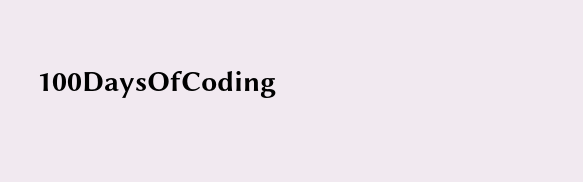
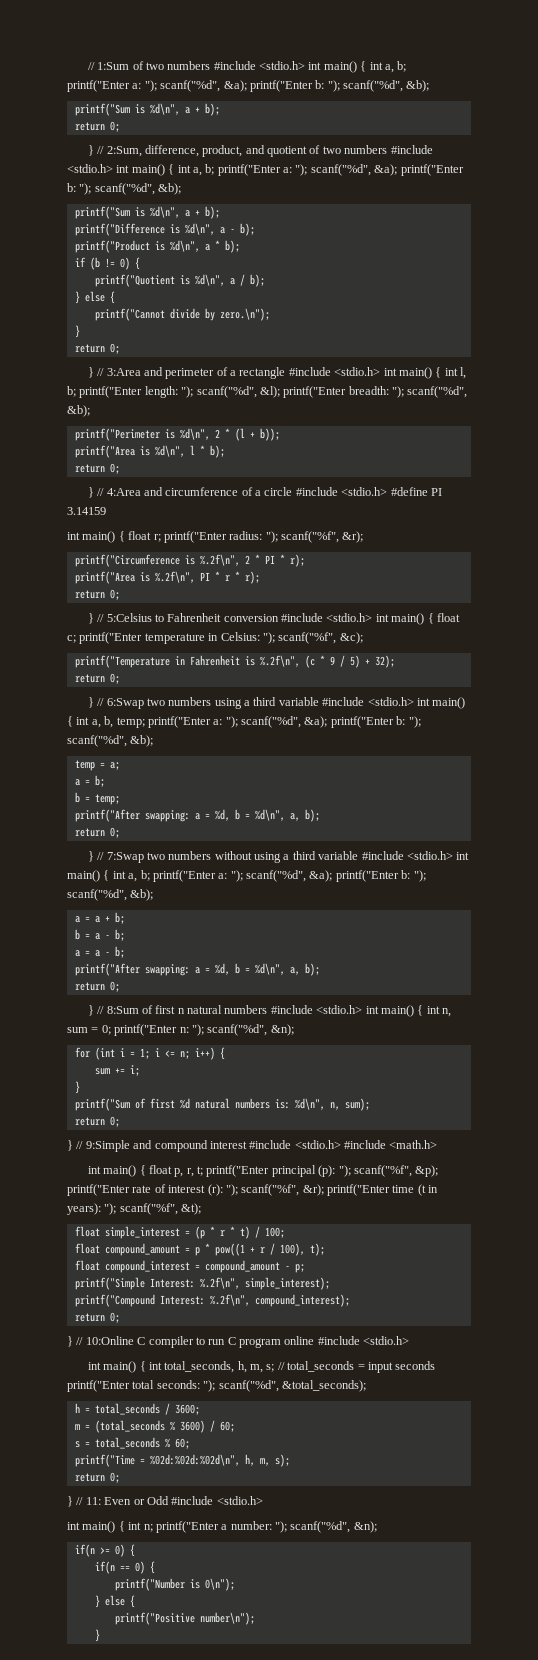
- 100DaysOfCoding
+ // 1:Sum of two numbers #include <stdio.h> int main() { int a, b; printf("Enter a: "); scanf("%d", &a); printf("Enter b: "); scanf("%d", &b);
+ printf("Sum is %d\n", a + b);
+ return 0;
+ } // 2:Sum, difference, product, and quotient of two numbers #include <stdio.h> int main() { int a, b; printf("Enter a: "); scanf("%d", &a); printf("Enter b: "); scanf("%d", &b);
+ printf("Sum is %d\n", a + b);
+ printf("Difference is %d\n", a - b);
+ printf("Product is %d\n", a * b);
+ if (b != 0) {
+ printf("Quotient is %d\n", a / b);
+ } else {
+ printf("Cannot divide by zero.\n");
+ }
+ return 0;
+ } // 3:Area and perimeter of a rectangle #include <stdio.h> int main() { int l, b; printf("Enter length: "); scanf("%d", &l); printf("Enter breadth: "); scanf("%d", &b);
+ printf("Perimeter is %d\n", 2 * (l + b));
+ printf("Area is %d\n", l * b);
+ return 0;
+ } // 4:Area and circumference of a circle #include <stdio.h> #define PI 3.14159
+ int main() { float r; printf("Enter radius: "); scanf("%f", &r);
+ printf("Circumference is %.2f\n", 2 * PI * r);
+ printf("Area is %.2f\n", PI * r * r);
+ return 0;
+ } // 5:Celsius to Fahrenheit conversion #include <stdio.h> int main() { float c; printf("Enter temperature in Celsius: "); scanf("%f", &c);
+ printf("Temperature in Fahrenheit is %.2f\n", (c * 9 / 5) + 32);
+ return 0;
+ } // 6:Swap two numbers using a third variable #include <stdio.h> int main() { int a, b, temp; printf("Enter a: "); scanf("%d", &a); printf("Enter b: "); scanf("%d", &b);
+ temp = a;
+ a = b;
+ b = temp;
+ printf("After swapping: a = %d, b = %d\n", a, b);
+ return 0;
+ } // 7:Swap two numbers without using a third variable #include <stdio.h> int main() { int a, b; printf("Enter a: "); scanf("%d", &a); printf("Enter b: "); scanf("%d", &b);
+ a = a + b;
+ b = a - b;
+ a = a - b;
+ printf("After swapping: a = %d, b = %d\n", a, b);
+ return 0;
+ } // 8:Sum of first n natural numbers #include <stdio.h> int main() { int n, sum = 0; printf("Enter n: "); scanf("%d", &n);
+ for (int i = 1; i <= n; i++) {
+ sum += i;
+ }
+ printf("Sum of first %d natural numbers is: %d\n", n, sum);
+ return 0;
+ } // 9:Simple and compound interest #include <stdio.h> #include <math.h>
+ int main() { float p, r, t; printf("Enter principal (p): "); scanf("%f", &p); printf("Enter rate of interest (r): "); scanf("%f", &r); printf("Enter time (t in years): "); scanf("%f", &t);
+ float simple_interest = (p * r * t) / 100;
+ float compound_amount = p * pow((1 + r / 100), t);
+ float compound_interest = compound_amount - p;
+ printf("Simple Interest: %.2f\n", simple_interest);
+ printf("Compound Interest: %.2f\n", compound_interest);
+ return 0;
+ } // 10:Online C compiler to run C program online #include <stdio.h>
+ int main() { int total_seconds, h, m, s; // total_seconds = input seconds printf("Enter total seconds: "); scanf("%d", &total_seconds);
+ h = total_seconds / 3600;
+ m = (total_seconds % 3600) / 60;
+ s = total_seconds % 60;
+ printf("Time = %02d:%02d:%02d\n", h, m, s);
+ return 0;
+ } // 11: Even or Odd #include <stdio.h>
+ int main() { int n; printf("Enter a number: "); scanf("%d", &n);
+ if(n >= 0) {
+ if(n == 0) {
+ printf("Number is 0\n");
+ } else {
+ printf("Positive number\n");
+ }

